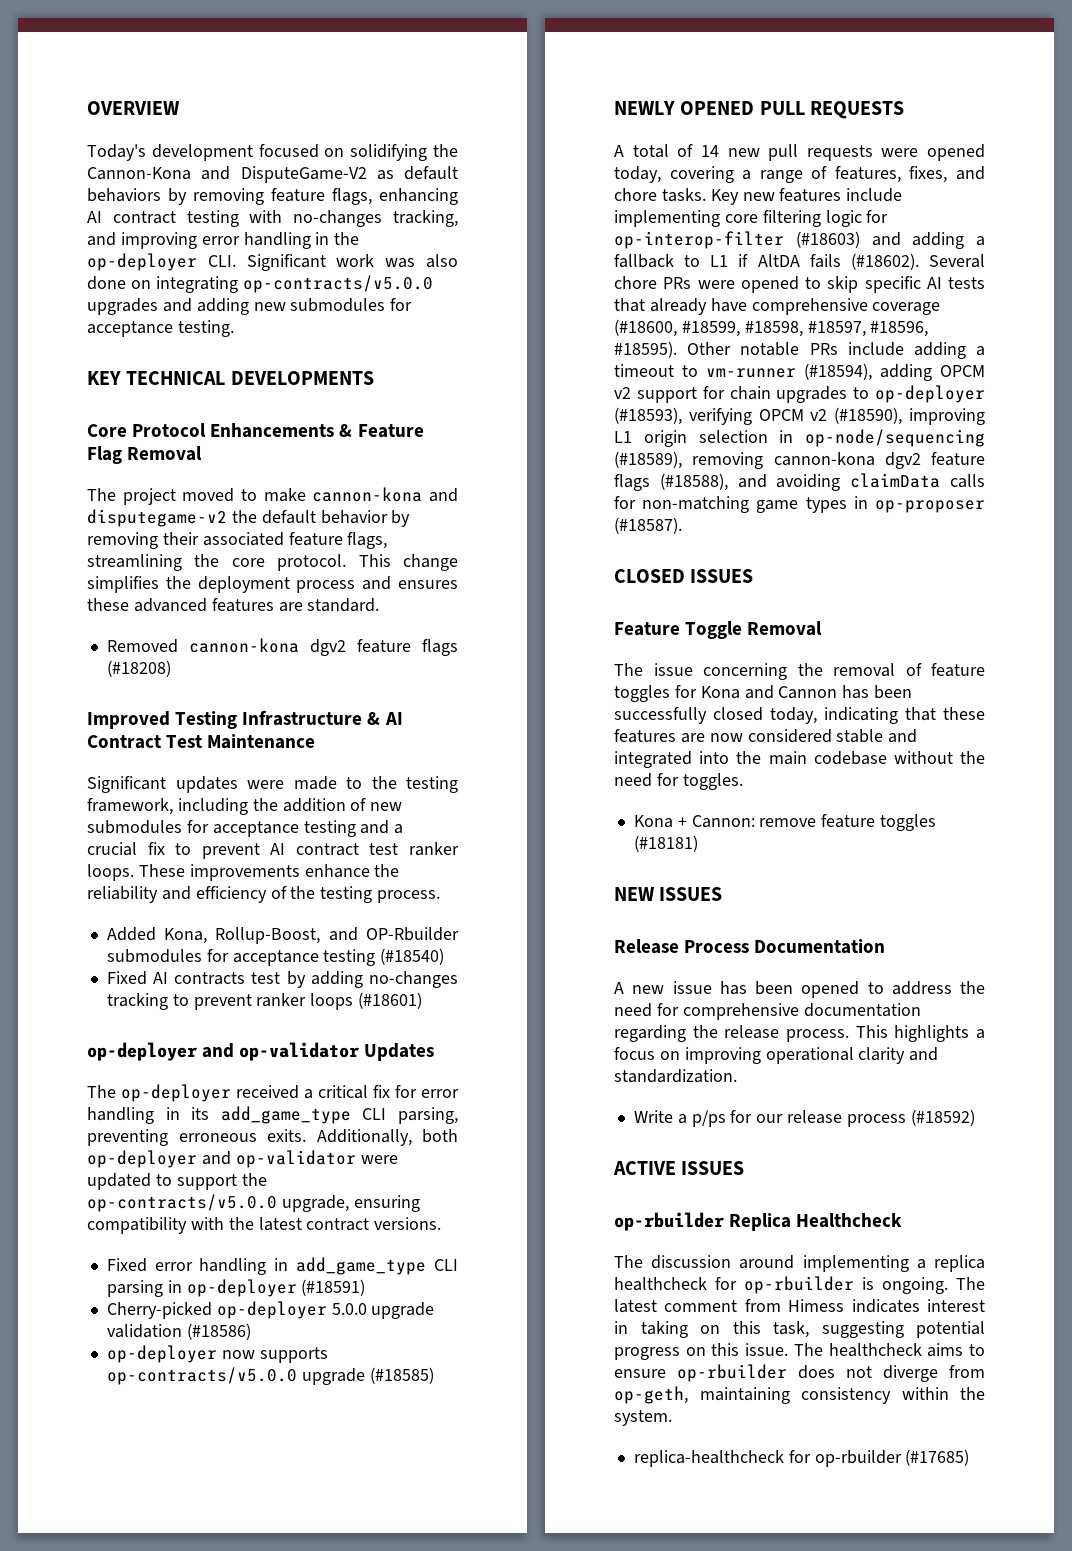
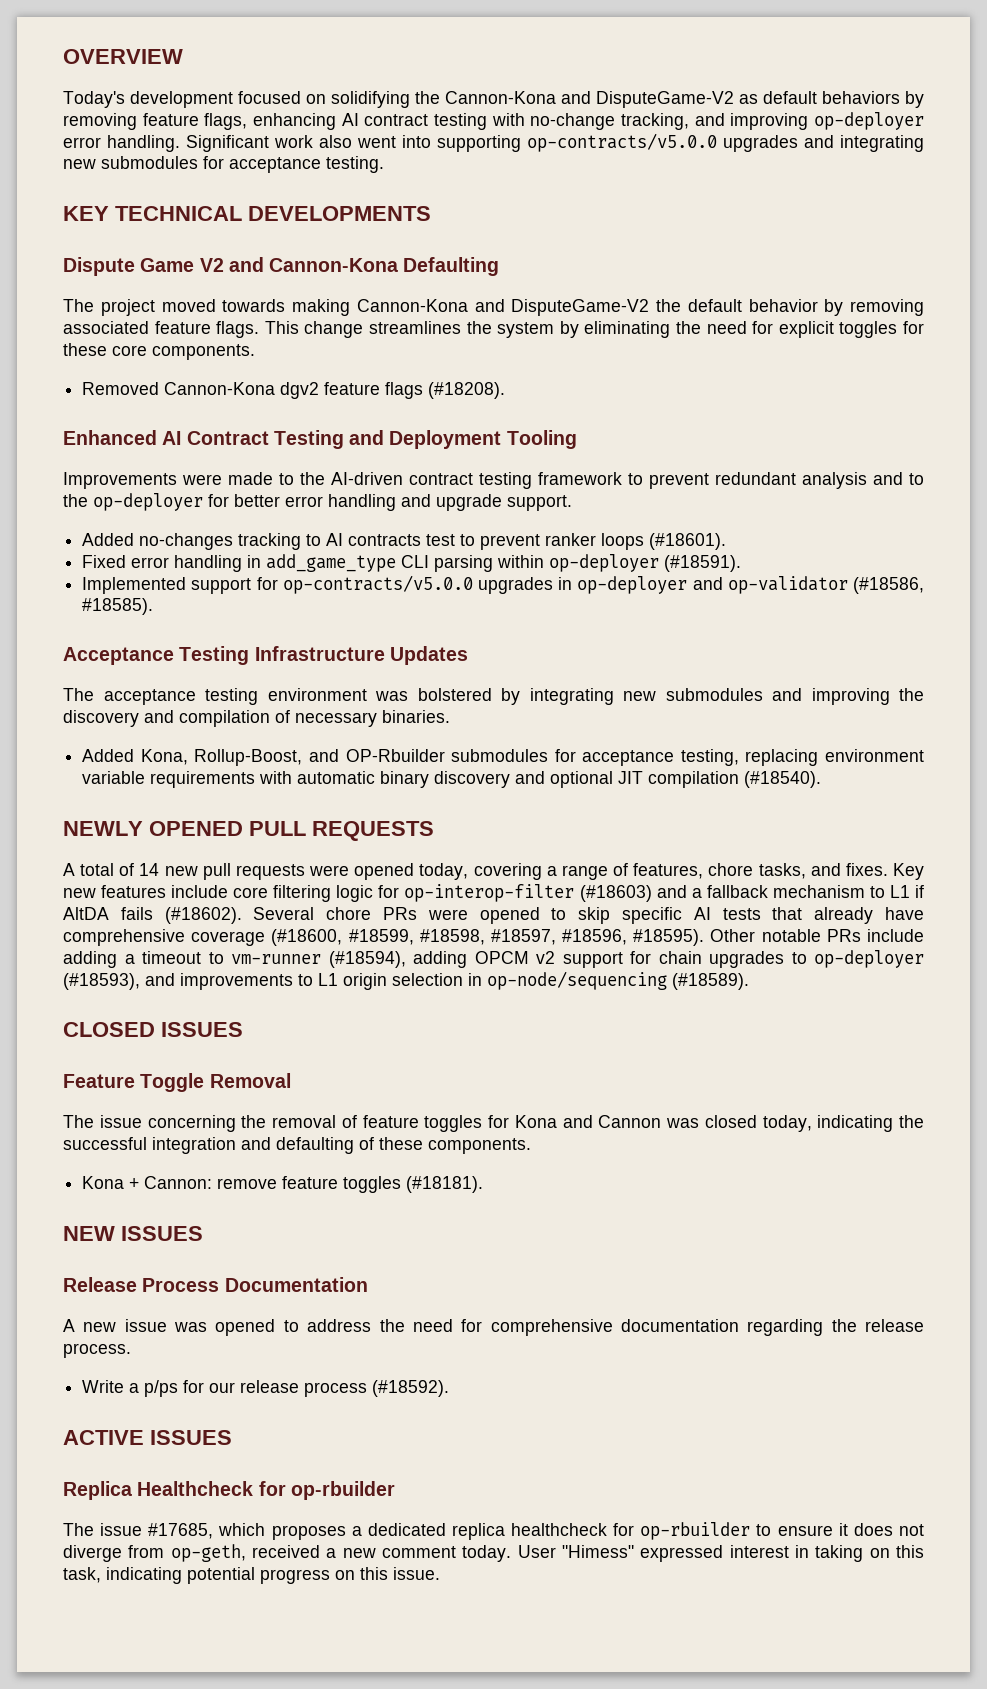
- Today's development focused on solidifying the Cannon-Kona and DisputeGame-V2 as default behaviors by removing feature flags, enhancing AI contract testing with no-changes tracking, and improving error handling in the op-deployer CLI. Significant work was also done on integrating op-contracts/v5.0.0 upgrades and adding new submodules for acceptance testing.
+ Today's development focused on solidifying the Cannon-Kona and DisputeGame-V2 as default behaviors by removing feature flags, enhancing AI contract testing with no-change tracking, and improving op-deployer error handling. Significant work also went into supporting op-contracts/v5.0.0 upgrades and integrating new submodules for acceptance testing.
- Core Protocol Enhancements & Feature Flag Removal
- The project moved to make cannon-kona and disputegame-v2 the default behavior by removing their associated feature flags, streamlining the core protocol. This change simplifies the deployment process and ensures these advanced features are standard.
+ Dispute Game V2 and Cannon-Kona Defaulting
+ The project moved towards making Cannon-Kona and DisputeGame-V2 the default behavior by removing associated feature flags. This change streamlines the system by eliminating the need for explicit toggles for these core components.
- Removed cannon-kona dgv2 feature flags (#18208)
- Improved Testing Infrastructure & AI Contract Test Maintenance
- Significant updates were made to the testing framework, including the addition of new submodules for acceptance testing and a crucial fix to prevent AI contract test ranker loops. These improvements enhance the reliability and efficiency of the testing process.
+ Removed Cannon-Kona dgv2 feature flags (#18208).
+ Enhanced AI Contract Testing and Deployment Tooling
+ Improvements were made to the AI-driven contract testing framework to prevent redundant analysis and to the op-deployer for better error handling and upgrade support.
+ Added no-changes tracking to AI contracts test to prevent ranker loops (#18601).
+ Fixed error handling in add_game_type CLI parsing within op-deployer (#18591).
+ Implemented support for op-contracts/v5.0.0 upgrades in op-deployer and op-validator (#18586, #18585).
+ Acceptance Testing Infrastructure Updates
+ The acceptance testing environment was bolstered by integrating new submodules and improving the discovery and compilation of necessary binaries.
- Added Kona, Rollup-Boost, and OP-Rbuilder submodules for acceptance testing (#18540)
- Fixed AI contracts test by adding no-changes tracking to prevent ranker loops (#18601)
- op-deployer and op-validator Updates
- The op-deployer received a critical fix for error handling in its add_game_type CLI parsing, preventing erroneous exits. Additionally, both op-deployer and op-validator were updated to support the op-contracts/v5.0.0 upgrade, ensuring compatibility with the latest contract versions.
- Fixed error handling in add_game_type CLI parsing in op-deployer (#18591)
- Cherry-picked op-deployer 5.0.0 upgrade validation (#18586)
- op-deployer now supports op-contracts/v5.0.0 upgrade (#18585)
+ Added Kona, Rollup-Boost, and OP-Rbuilder submodules for acceptance testing, replacing environment variable requirements with automatic binary discovery and optional JIT compilation (#18540).
- A total of 14 new pull requests were opened today, covering a range of features, fixes, and chore tasks.
+ A total of 14 new pull requests were opened today, covering a range of features, chore tasks, and fixes.
- Key new features include implementing core filtering logic for op-interop-filter (#18603) and adding a fallback to L1 if AltDA fails (#18602).
+ Key new features include core filtering logic for op-interop-filter (#18603) and a fallback mechanism to L1 if AltDA fails (#18602).
- Other notable PRs include adding a timeout to vm-runner (#18594), adding OPCM v2 support for chain upgrades to op-deployer (#18593), verifying OPCM v2 (#18590), improving L1 origin selection in op-node/sequencing (#18589), removing cannon-kona dgv2 feature flags (#18588), and avoiding claimData calls for non-matching game types in op-proposer (#18587).
+ Other notable PRs include adding a timeout to vm-runner (#18594), adding OPCM v2 support for chain upgrades to op-deployer (#18593), and improvements to L1 origin selection in op-node/sequencing (#18589).
- The issue concerning the removal of feature toggles for Kona and Cannon has been successfully closed today, indicating that these features are now considered stable and integrated into the main codebase without the need for toggles.
+ The issue concerning the removal of feature toggles for Kona and Cannon was closed today, indicating the successful integration and defaulting of these components.
- Kona + Cannon: remove feature toggles (#18181)
+ Kona + Cannon: remove feature toggles (#18181).
- A new issue has been opened to address the need for comprehensive documentation regarding the release process. This highlights a focus on improving operational clarity and standardization.
+ A new issue was opened to address the need for comprehensive documentation regarding the release process.
- Write a p/ps for our release process (#18592)
+ Write a p/ps for our release process (#18592).
- op-rbuilder Replica Healthcheck
- The discussion around implementing a replica healthcheck for op-rbuilder is ongoing. The latest comment from Himess indicates interest in taking on this task, suggesting potential progress on this issue. The healthcheck aims to ensure op-rbuilder does not diverge from op-geth, maintaining consistency within the system.
- replica-healthcheck for op-rbuilder (#17685)
+ Replica Healthcheck for op-rbuilder
+ The issue #17685, which proposes a dedicated replica healthcheck for op-rbuilder to ensure it does not diverge from op-geth, received a new comment today. User "Himess" expressed interest in taking on this task, indicating potential progress on this issue.

